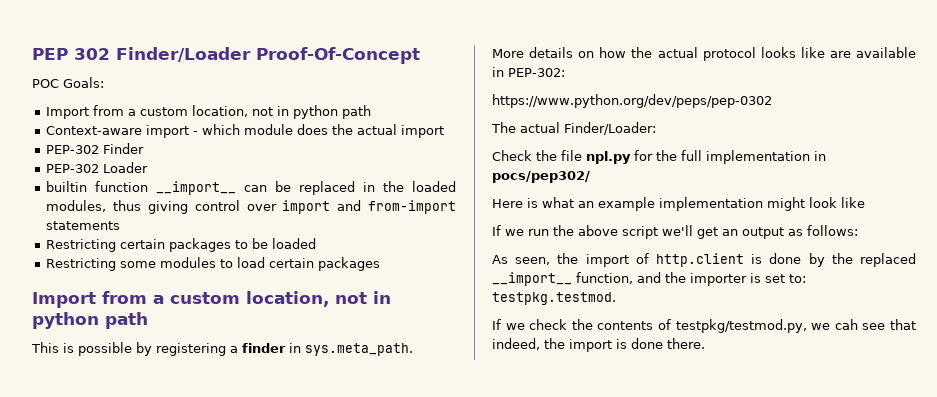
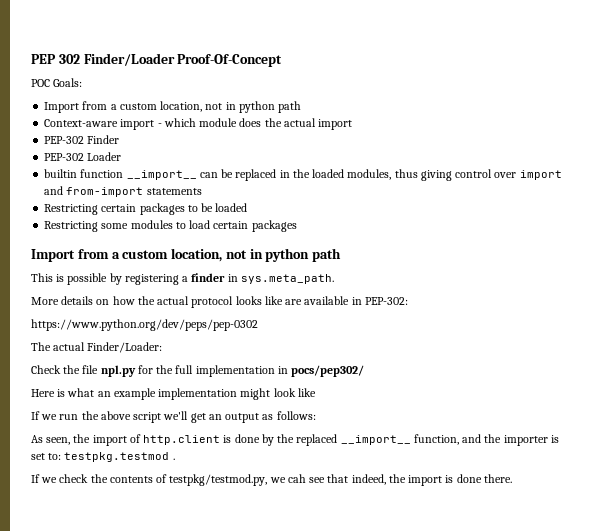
- As seen, the import of http.client is done by the replaced __import__ function, and the importer is set to: testpkg.testmod.
+ As seen, the import of http.client is done by the replaced __import__ function, and the importer is set to: testpkg.testmod .

